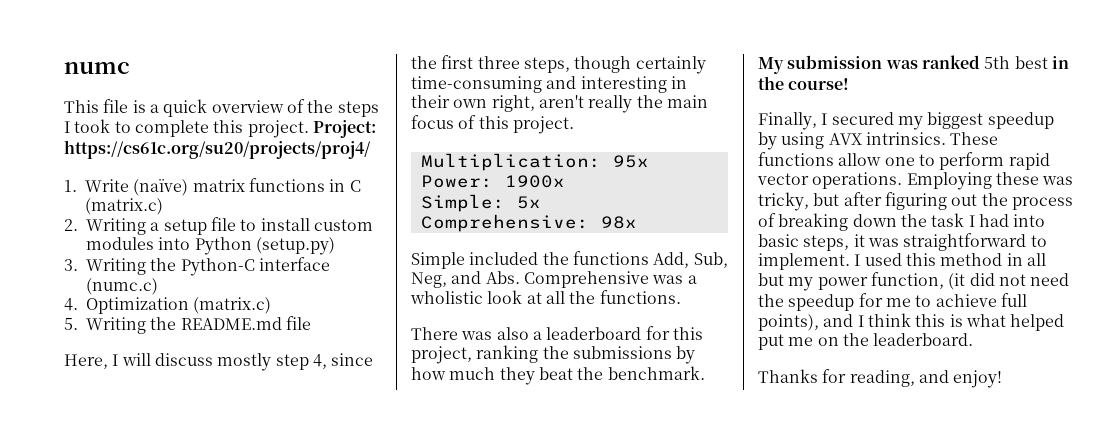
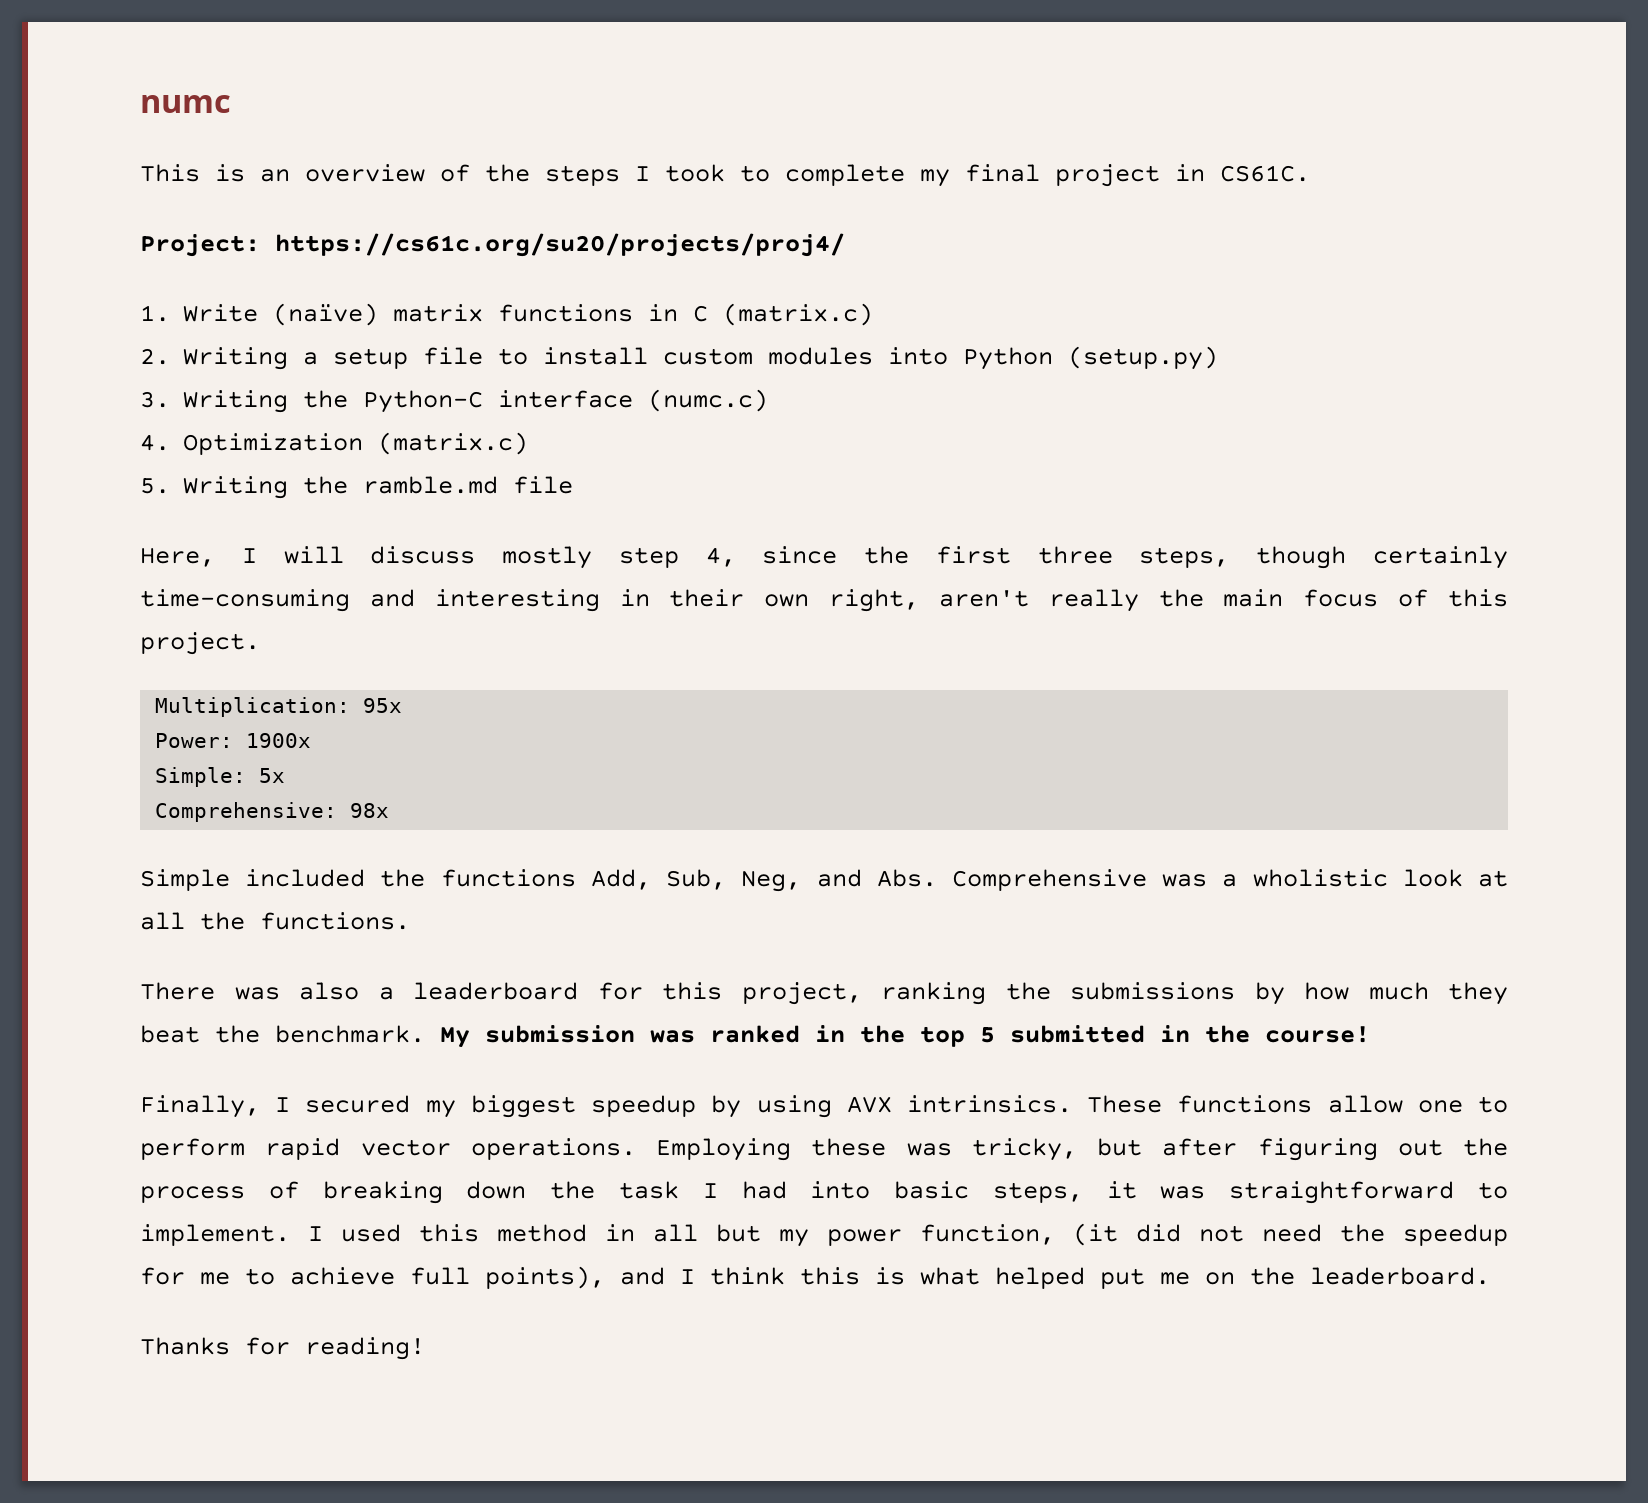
- This file is a quick overview of the steps I took to complete this project. Project: https://cs61c.org/su20/projects/proj4/
+ This is an overview of the steps I took to complete my final project in CS61C.
+ Project: https://cs61c.org/su20/projects/proj4/
- 5. Writing the README.md file
+ 5. Writing the ramble.md file
- My submission was ranked 5th best in the course!
+ My submission was ranked in the top 5 submitted in the course!
- Thanks for reading, and enjoy!
+ Thanks for reading!

